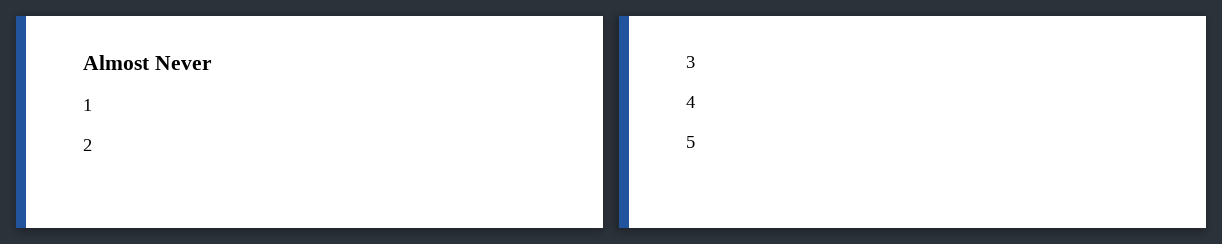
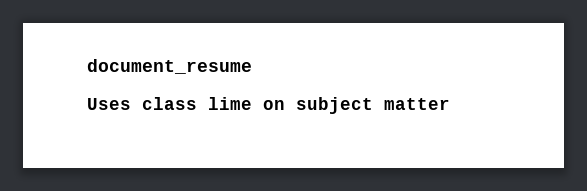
- Almost Never
- 1
- 2
- 3
- 4
- 5
+ document_resume
+ Uses class lime on subject matter

